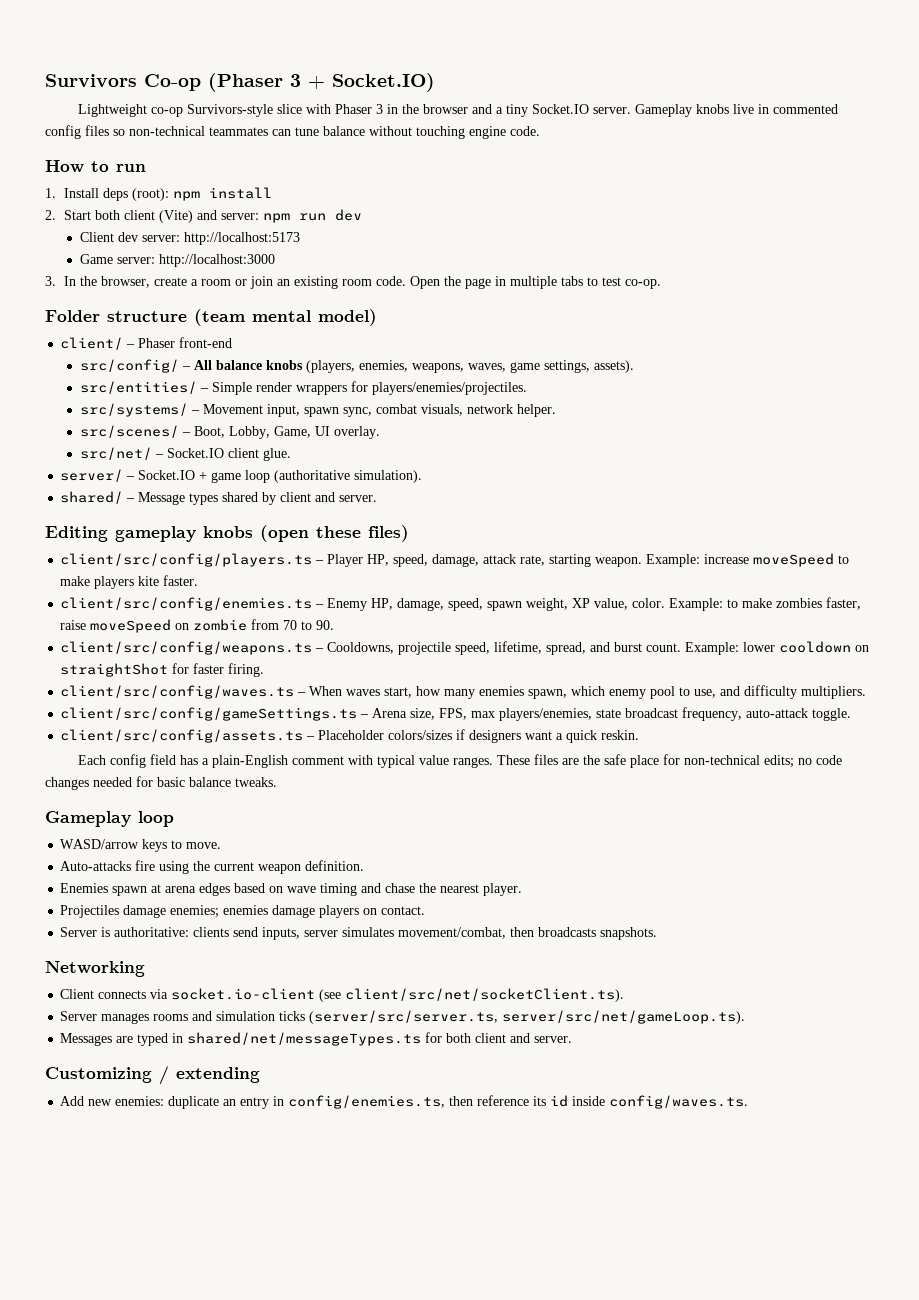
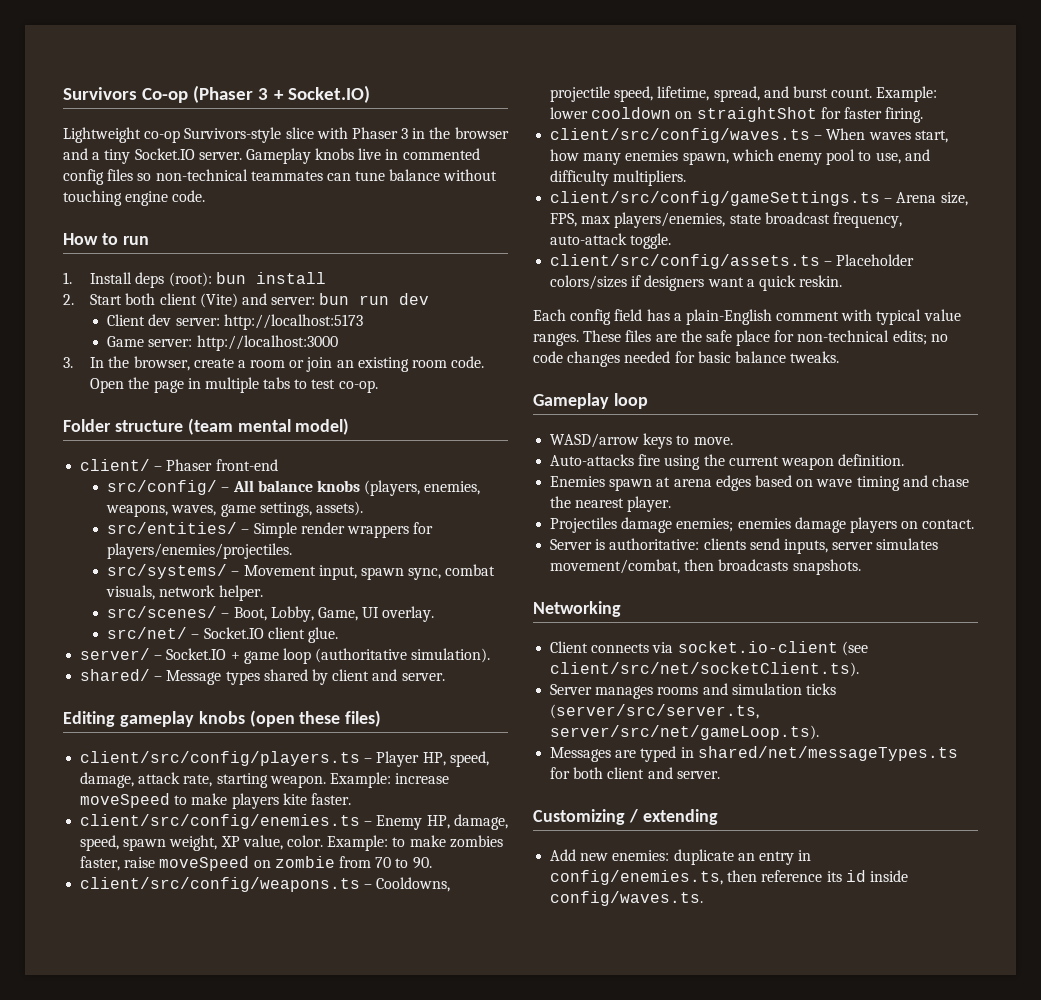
- 1. Install deps (root): npm install
+ 1. Install deps (root): bun install
- 2. Start both client (Vite) and server: npm run dev
+ 2. Start both client (Vite) and server: bun run dev

